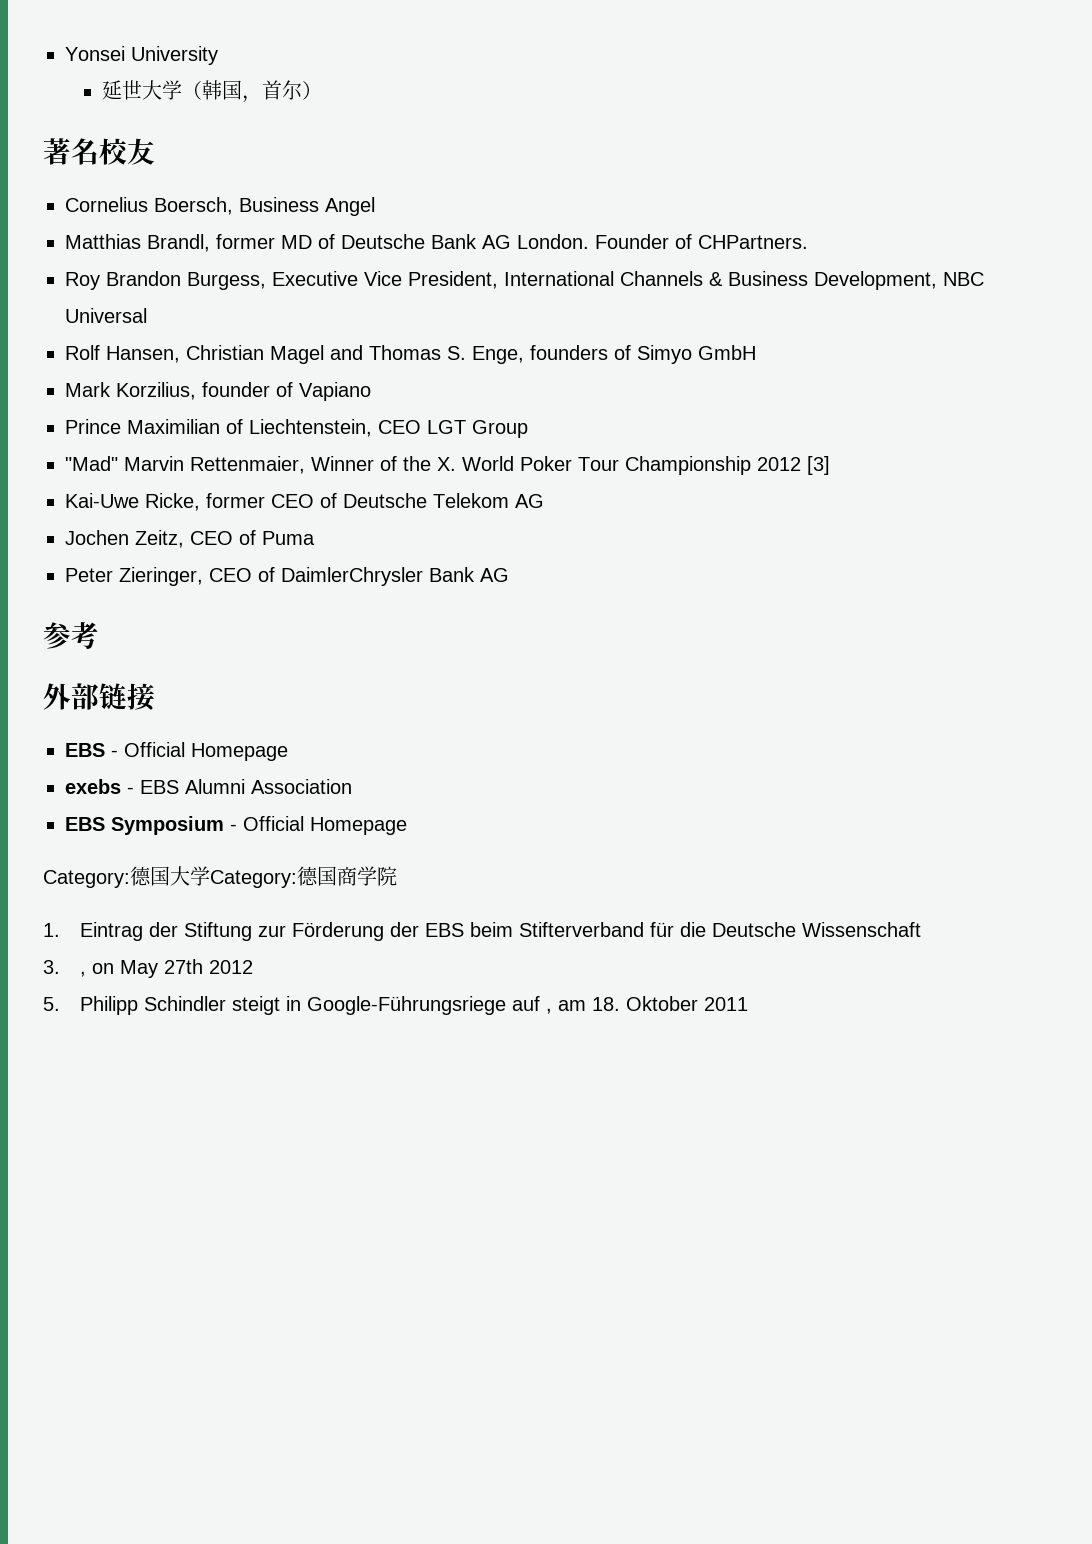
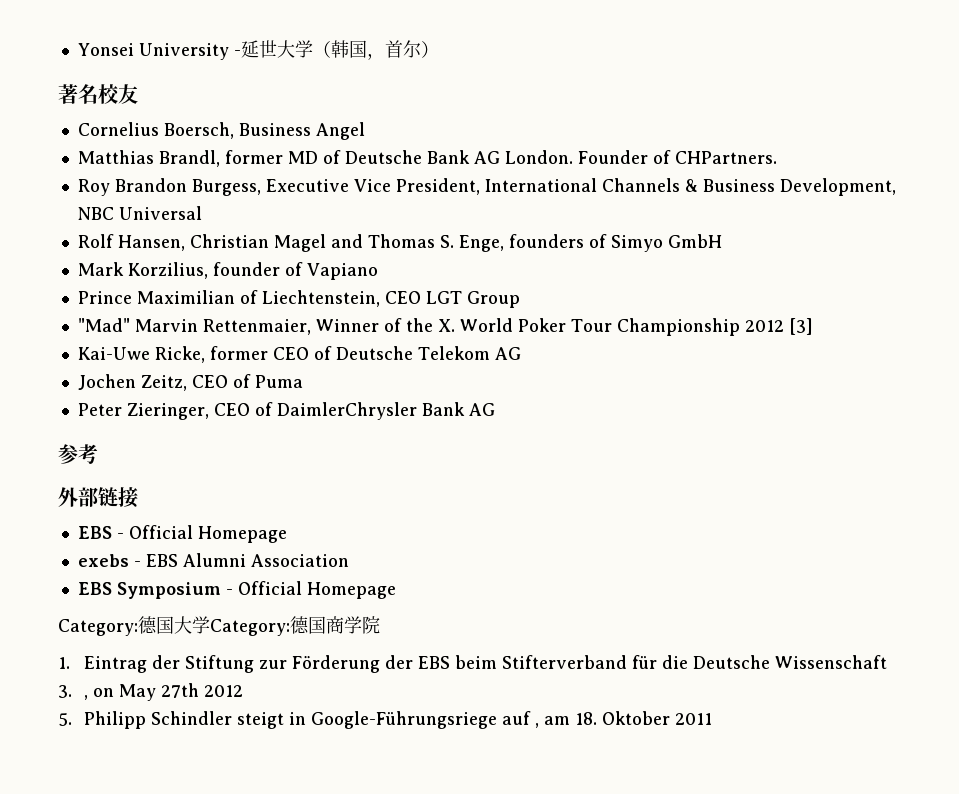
- Yonsei University
- 延世大学（韩国，首尔）
+ Yonsei University -延世大学（韩国，首尔）

